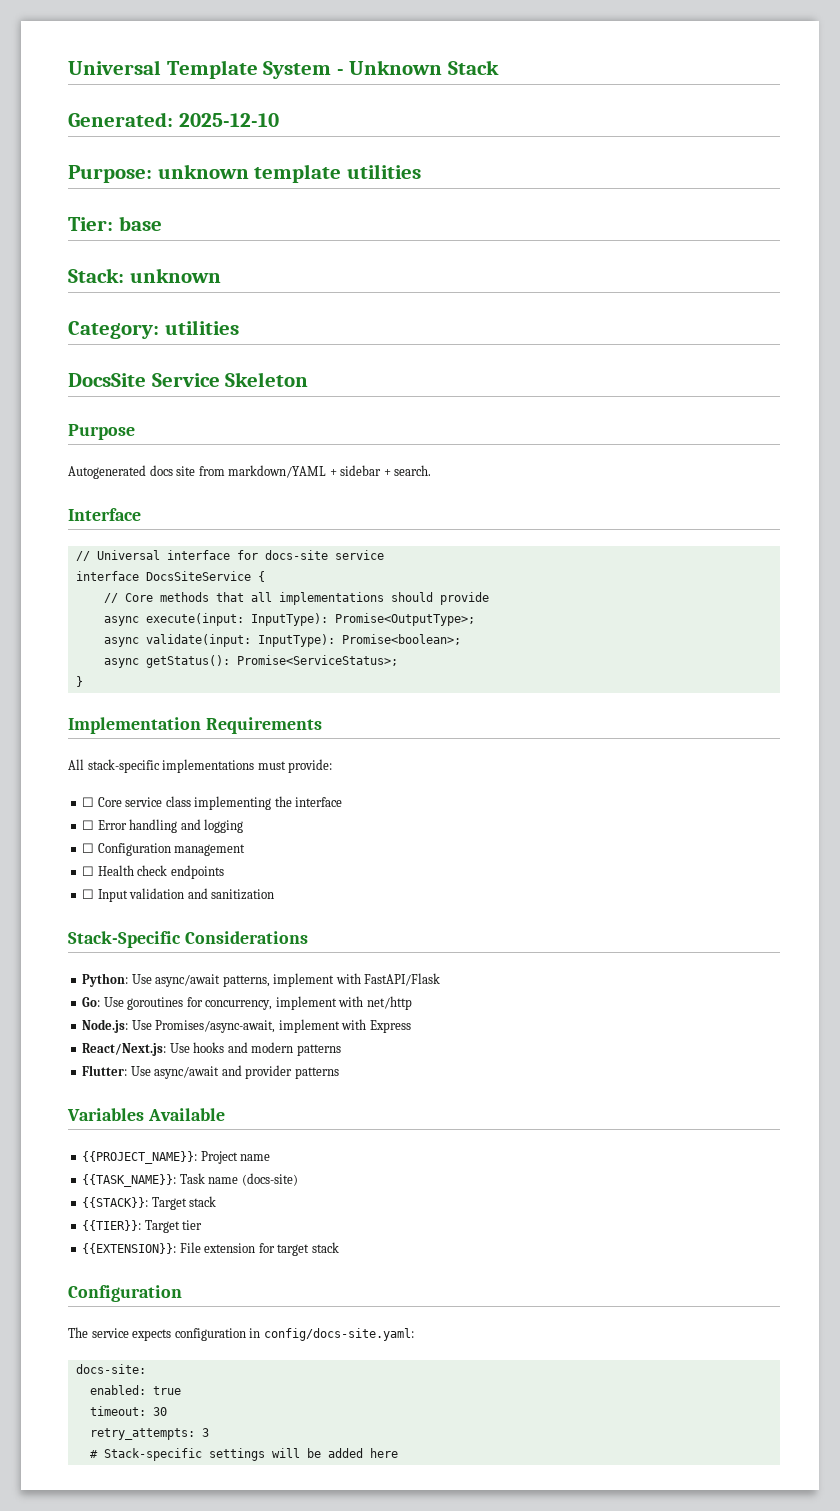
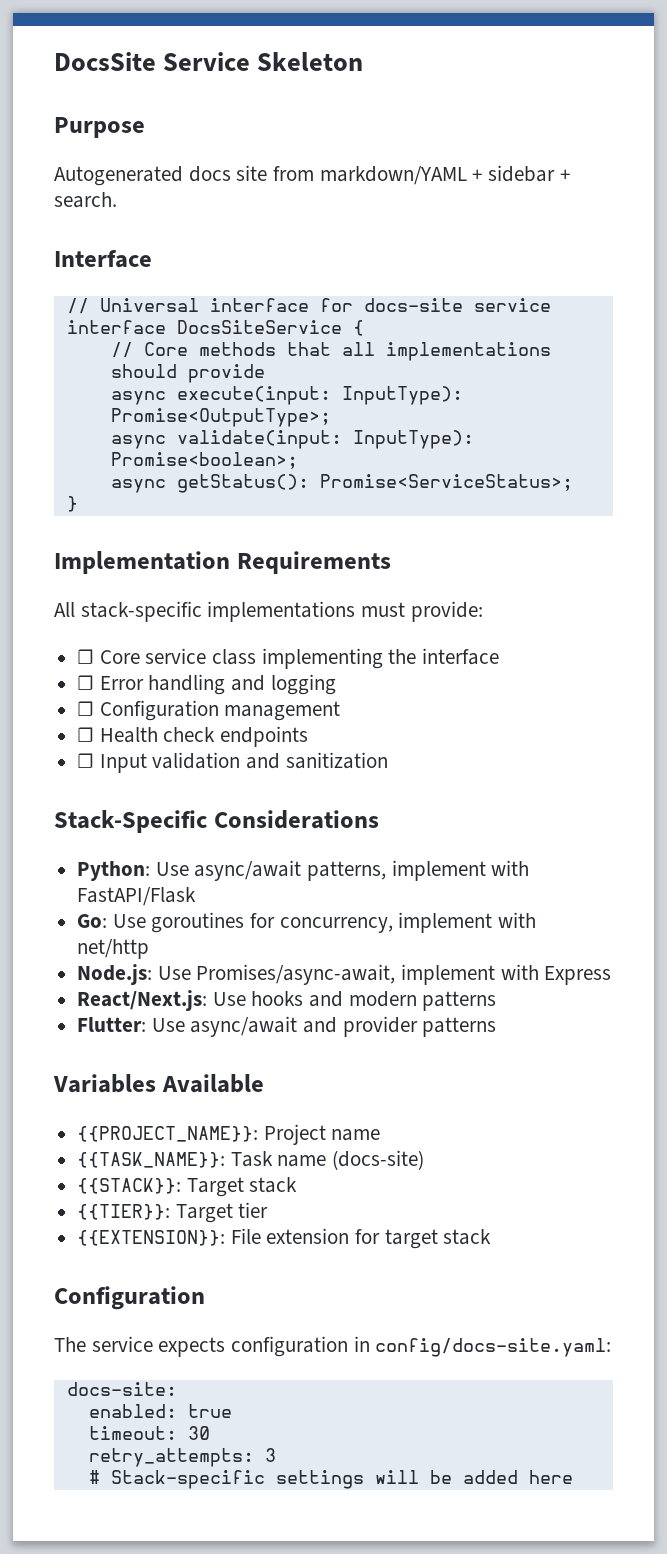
- Universal Template System - Unknown Stack
- Generated: 2025-12-10
- Purpose: unknown template utilities
- Tier: base
- Stack: unknown
- Category: utilities

